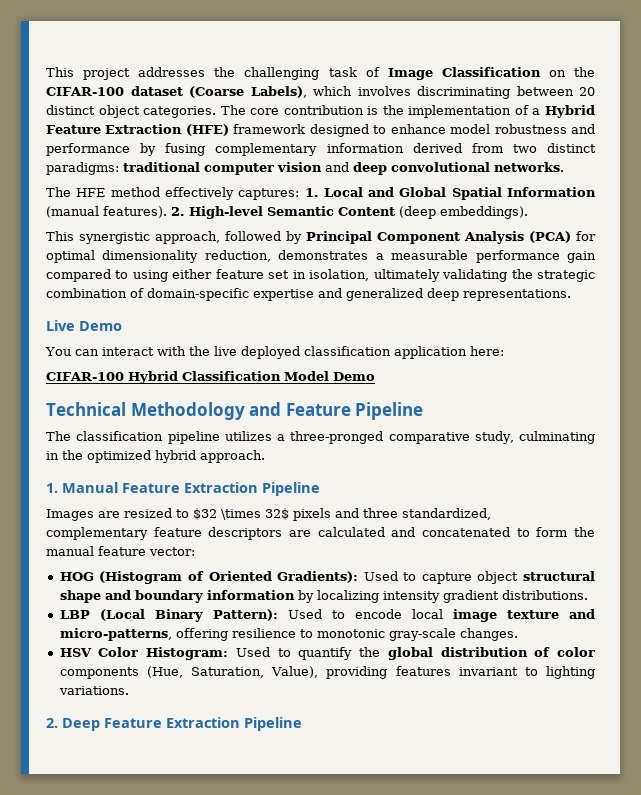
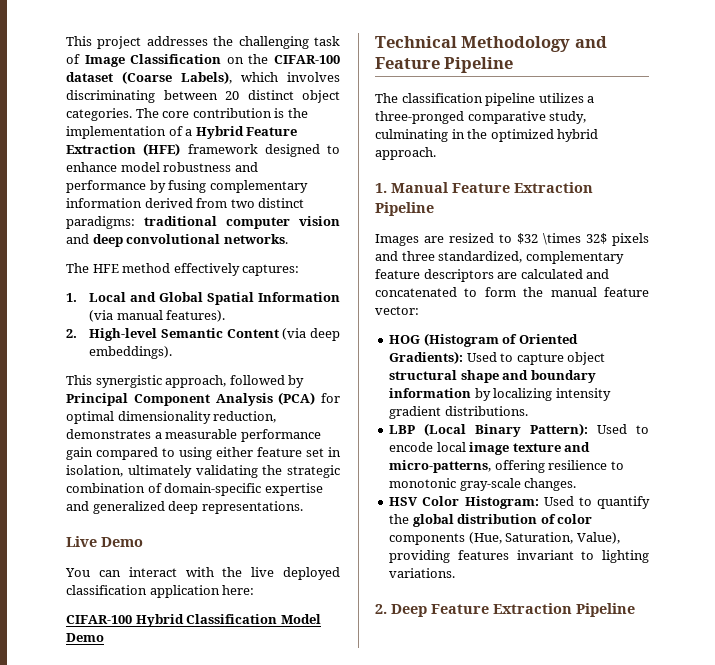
- The HFE method effectively captures: 1. Local and Global Spatial Information (manual features). 2. High-level Semantic Content (deep embeddings).
+ The HFE method effectively captures:
+ 1. Local and Global Spatial Information (via manual features).
+ 2. High-level Semantic Content (via deep embeddings).

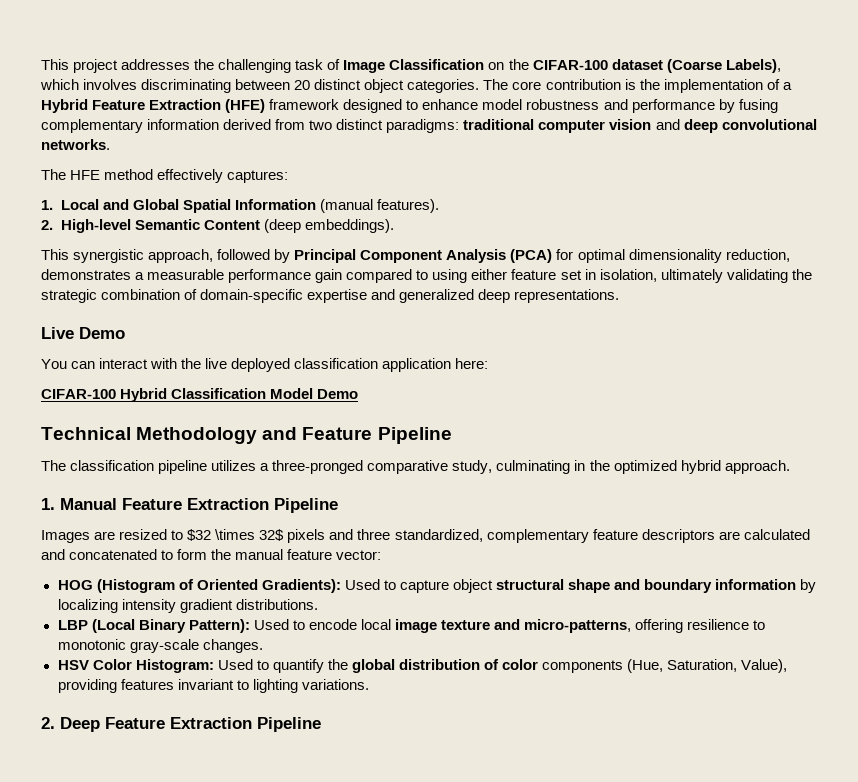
- 1. Local and Global Spatial Information (via manual features).
+ 1. Local and Global Spatial Information (manual features).
- 2. High-level Semantic Content (via deep embeddings).
+ 2. High-level Semantic Content (deep embeddings).

